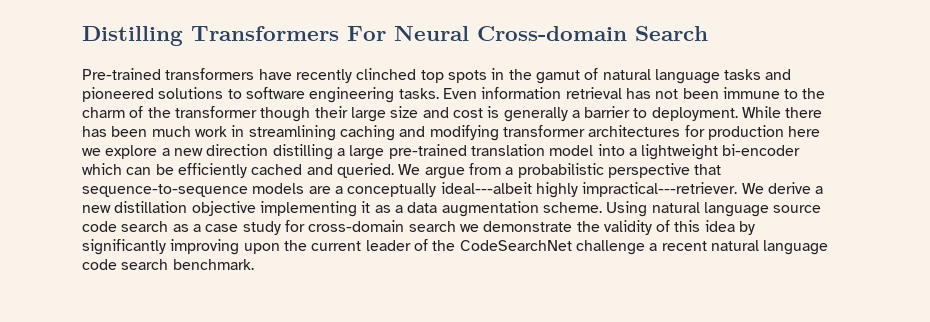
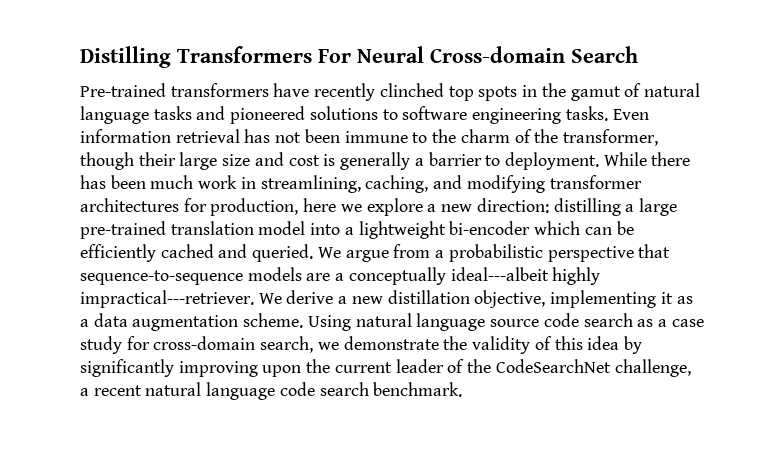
- Even information retrieval has not been immune to the charm of the transformer though their large size and cost is generally a barrier to deployment.
+ Even information retrieval has not been immune to the charm of the transformer, though their large size and cost is generally a barrier to deployment.
- While there has been much work in streamlining caching and modifying transformer architectures for production here we explore a new direction distilling a large pre-trained translation model into a lightweight bi-encoder which can be efficiently cached and queried.
+ While there has been much work in streamlining, caching, and modifying transformer architectures for production, here we explore a new direction: distilling a large pre-trained translation model into a lightweight bi-encoder which can be efficiently cached and queried.
- We derive a new distillation objective implementing it as a data augmentation scheme.
+ We derive a new distillation objective, implementing it as a data augmentation scheme.
- Using natural language source code search as a case study for cross-domain search we demonstrate the validity of this idea by significantly improving upon the current leader of the CodeSearchNet challenge a recent natural language code search benchmark.
+ Using natural language source code search as a case study for cross-domain search, we demonstrate the validity of this idea by significantly improving upon the current leader of the CodeSearchNet challenge, a recent natural language code search benchmark.

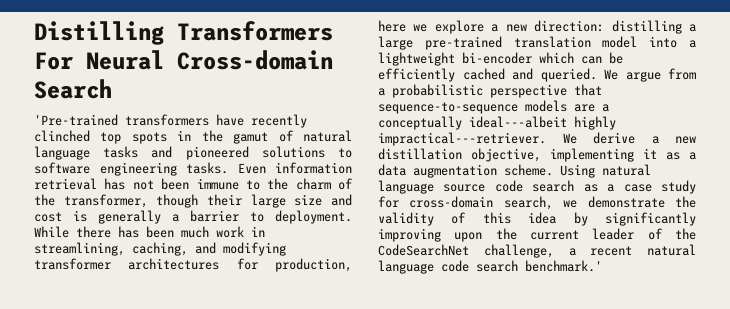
- Pre-trained transformers have recently clinched top spots in the gamut of natural language tasks and pioneered solutions to software engineering tasks.
+ 'Pre-trained transformers have recently clinched top spots in the gamut of natural language tasks and pioneered solutions to software engineering tasks.
- Using natural language source code search as a case study for cross-domain search, we demonstrate the validity of this idea by significantly improving upon the current leader of the CodeSearchNet challenge, a recent natural language code search benchmark.
+ Using natural language source code search as a case study for cross-domain search, we demonstrate the validity of this idea by significantly improving upon the current leader of the CodeSearchNet challenge, a recent natural language code search benchmark.'

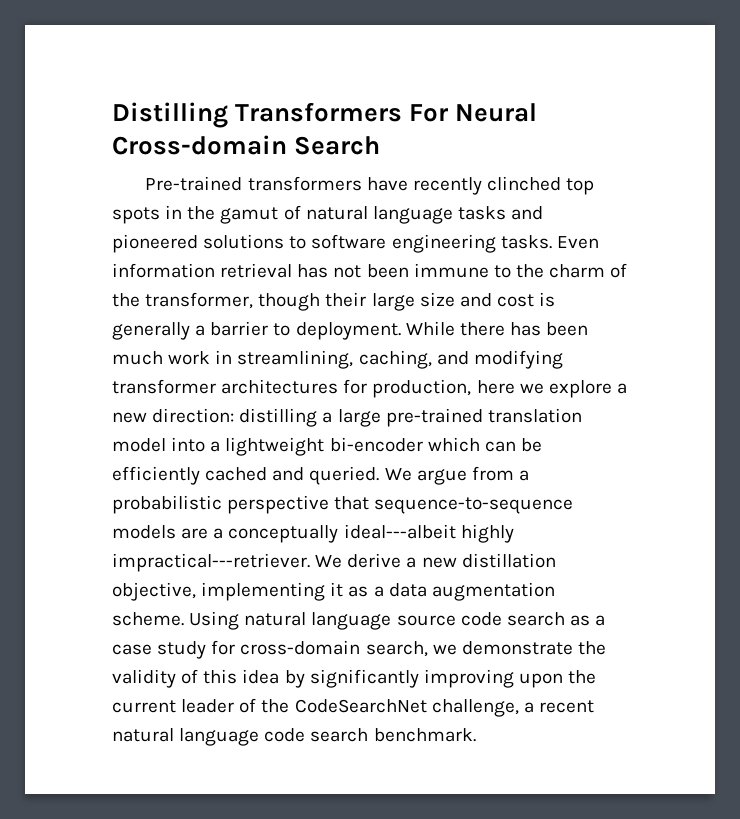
- 'Pre-trained transformers have recently clinched top spots in the gamut of natural language tasks and pioneered solutions to software engineering tasks.
+ Pre-trained transformers have recently clinched top spots in the gamut of natural language tasks and pioneered solutions to software engineering tasks.
- Using natural language source code search as a case study for cross-domain search, we demonstrate the validity of this idea by significantly improving upon the current leader of the CodeSearchNet challenge, a recent natural language code search benchmark.'
+ Using natural language source code search as a case study for cross-domain search, we demonstrate the validity of this idea by significantly improving upon the current leader of the CodeSearchNet challenge, a recent natural language code search benchmark.

